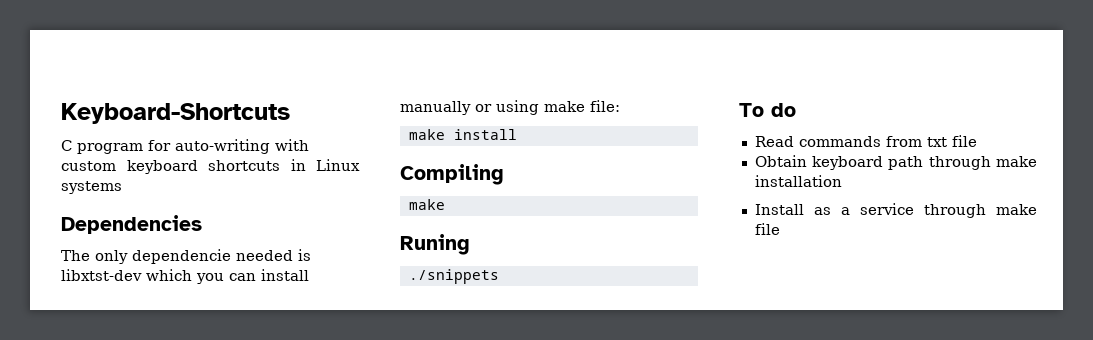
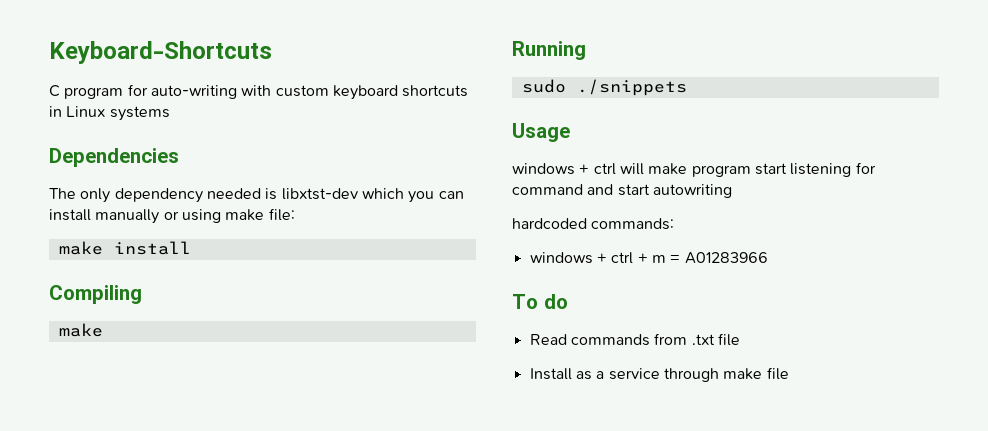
- The only dependencie needed is libxtst-dev which you can install manually or using make file:
+ The only dependency needed is libxtst-dev which you can install manually or using make file:
- Runing
- ./snippets
+ Running
+ sudo ./snippets
+ Usage
+ windows + ctrl will make program start listening for command and start autowriting
+ hardcoded commands:
+ windows + ctrl + m = A01283966
- Read commands from txt file
- Obtain keyboard path through make installation
+ Read commands from .txt file

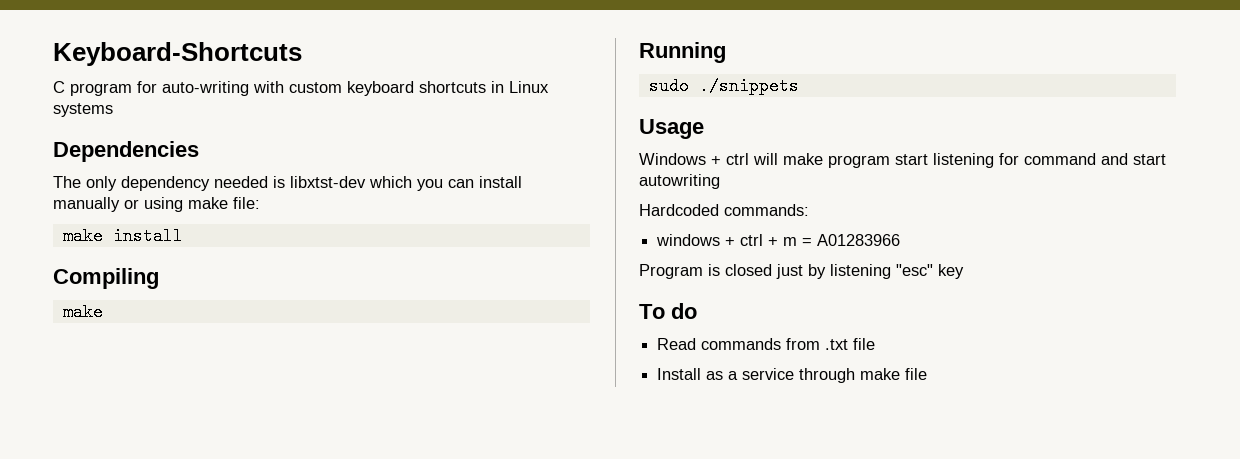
- windows + ctrl will make program start listening for command and start autowriting
+ Windows + ctrl will make program start listening for command and start autowriting
- hardcoded commands:
+ Hardcoded commands:
+ Program is closed just by listening "esc" key

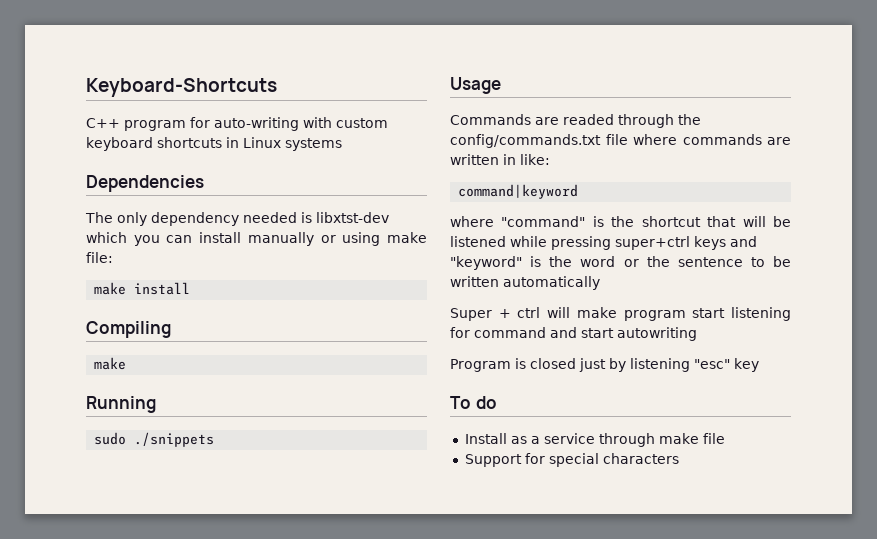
- C program for auto-writing with custom keyboard shortcuts in Linux systems
+ C++ program for auto-writing with custom keyboard shortcuts in Linux systems
- Windows + ctrl will make program start listening for command and start autowriting
+ Commands are readed through the config/commands.txt file where commands are written in like:
+ command|keyword
+ where "command" is the shortcut that will be listened while pressing super+ctrl keys and "keyword" is the word or the sentence to be written automatically
+ Super + ctrl will make program start listening for command and start autowriting
- Hardcoded commands:
- windows + ctrl + m = A01283966
- Read commands from .txt file
+ Support for special characters

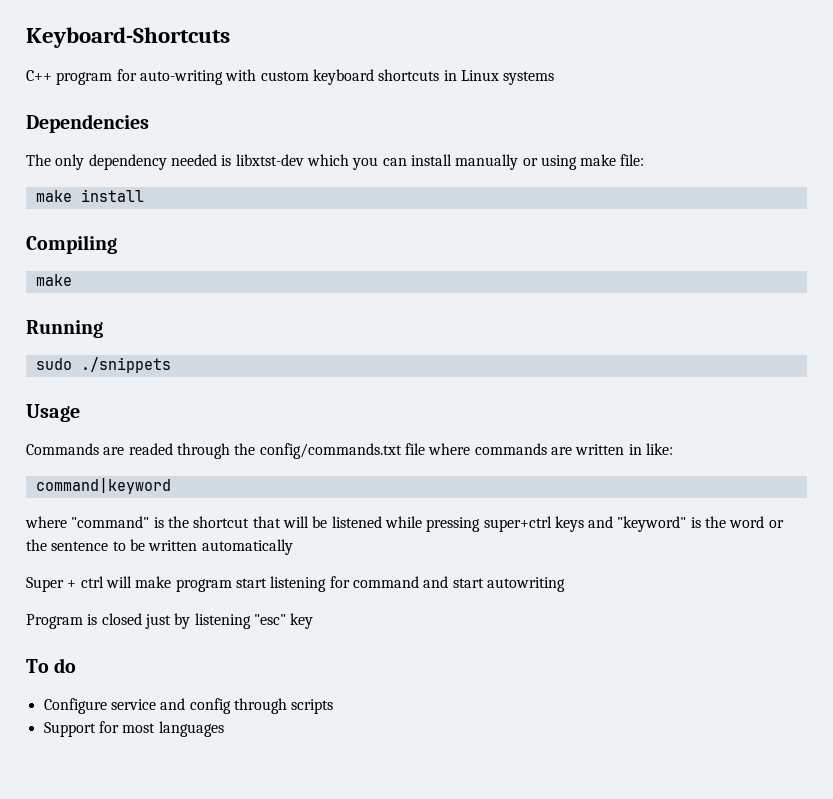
- Install as a service through make file
+ Configure service and config through scripts
- Support for special characters
+ Support for most languages

